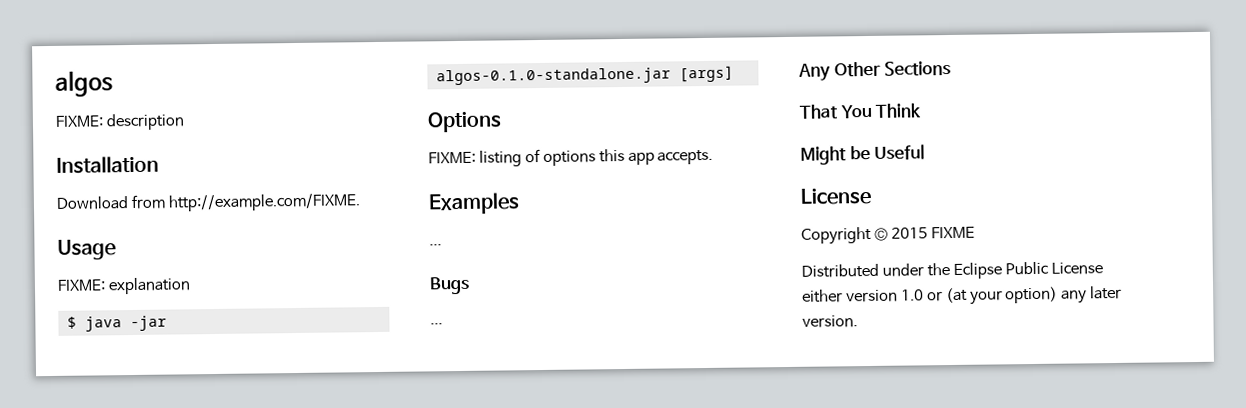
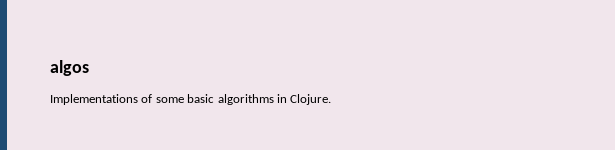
- FIXME: description
- Installation
- Download from http://example.com/FIXME.
- Usage
- FIXME: explanation
- $ java -jar algos-0.1.0-standalone.jar [args]
- Options
- FIXME: listing of options this app accepts.
- Examples
- ...
- Bugs
- ...
- Any Other Sections
- That You Think
- Might be Useful
- License
- Copyright © 2015 FIXME
- Distributed under the Eclipse Public License either version 1.0 or (at your option) any later version.
+ Implementations of some basic algorithms in Clojure.

